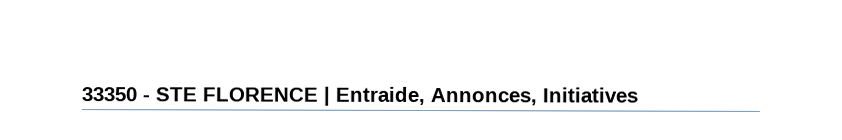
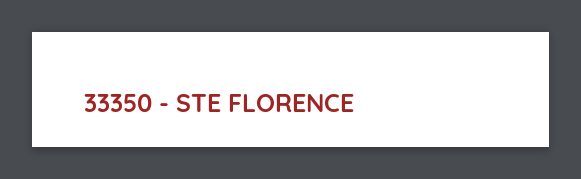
- 33350 - STE FLORENCE | Entraide, Annonces, Initiatives
+ 33350 - STE FLORENCE

